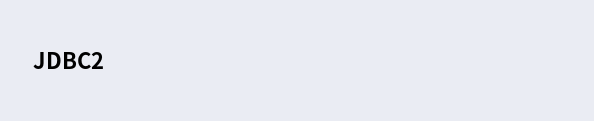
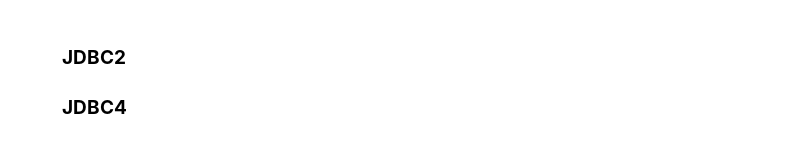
+ JDBC4

